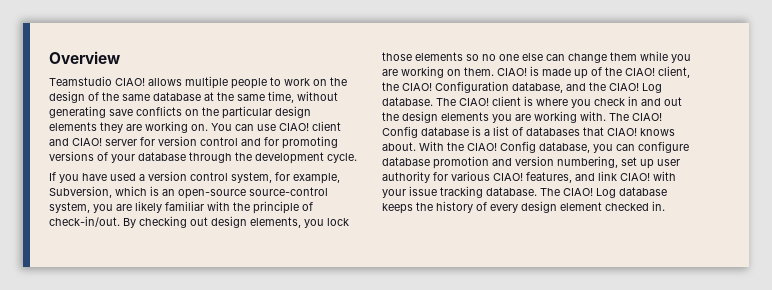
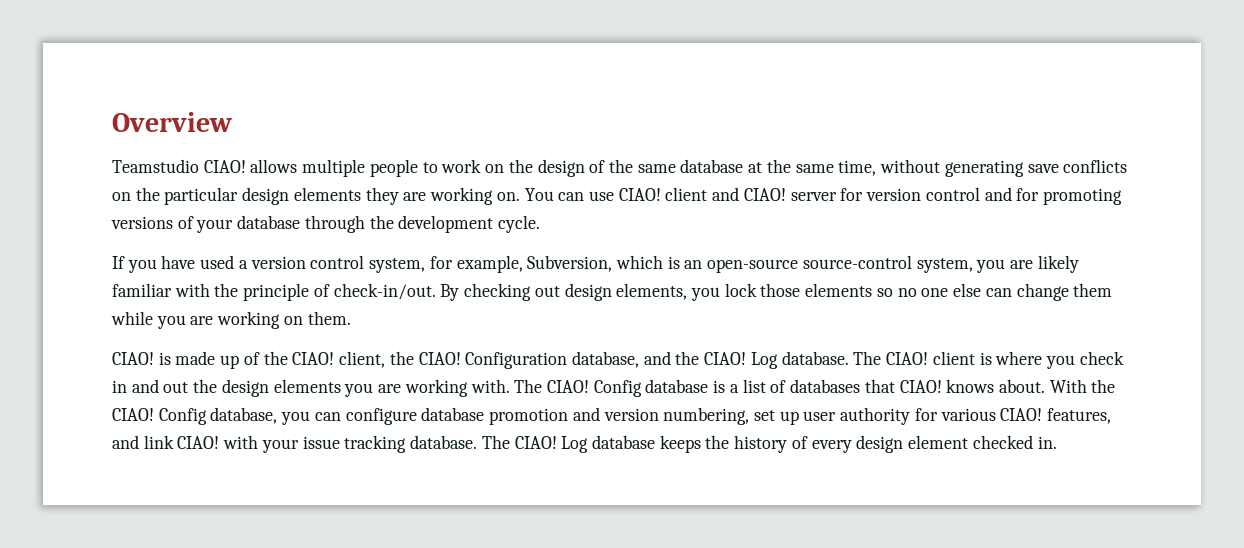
- By checking out design elements, you lock those elements so no one else can change them while you are working on them. CIAO! is made up of the CIAO! client, the CIAO!
+ By checking out design elements, you lock those elements so no one else can change them while you are working on them.
+ CIAO! is made up of the CIAO! client, the CIAO!

